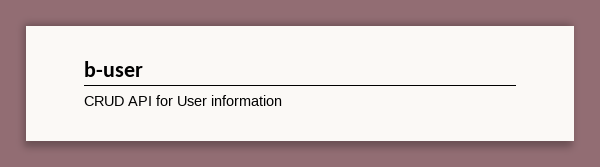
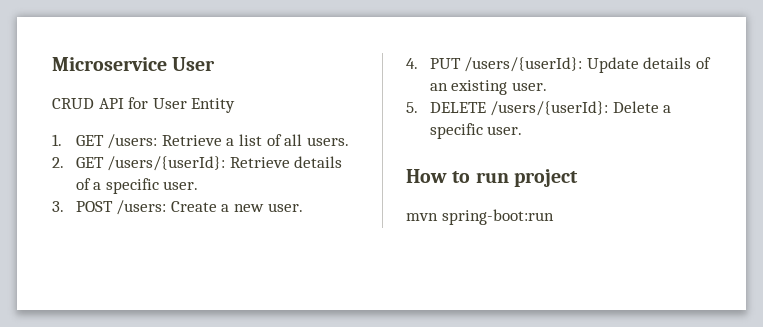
- b-user
+ Microservice User
- CRUD API for User information
+ CRUD API for User Entity
+ 1. GET /users: Retrieve a list of all users.
+ 2. GET /users/{userId}: Retrieve details of a specific user.
+ 3. POST /users: Create a new user.
+ 4. PUT /users/{userId}: Update details of an existing user.
+ 5. DELETE /users/{userId}: Delete a specific user.
+ How to run project
+ mvn spring-boot:run

